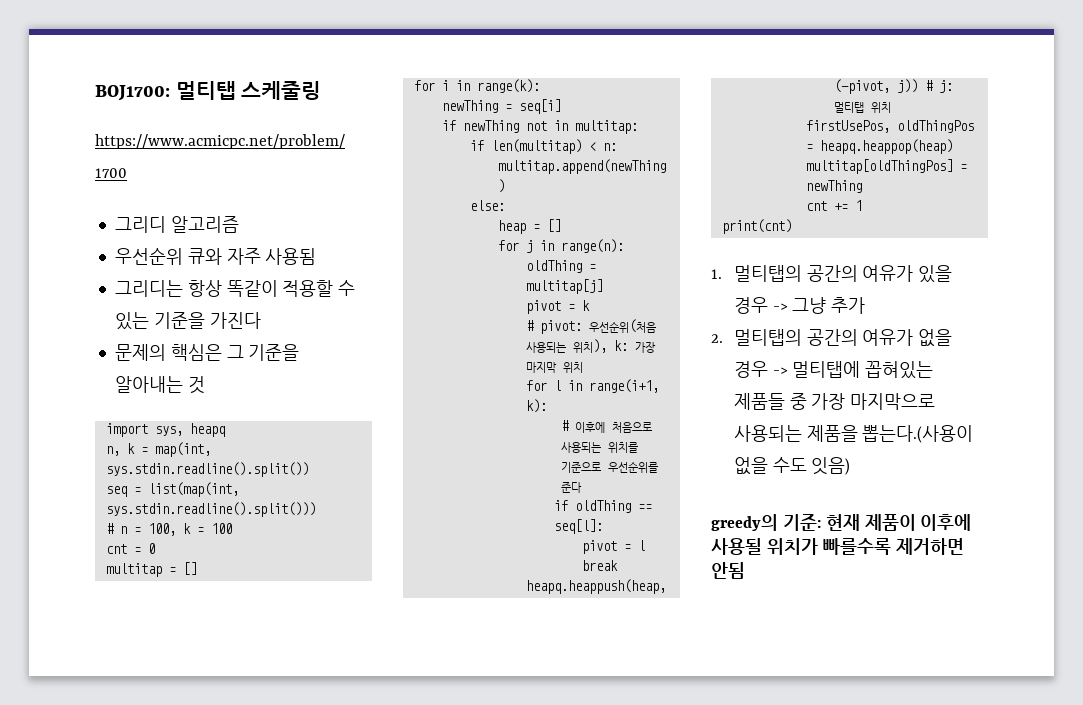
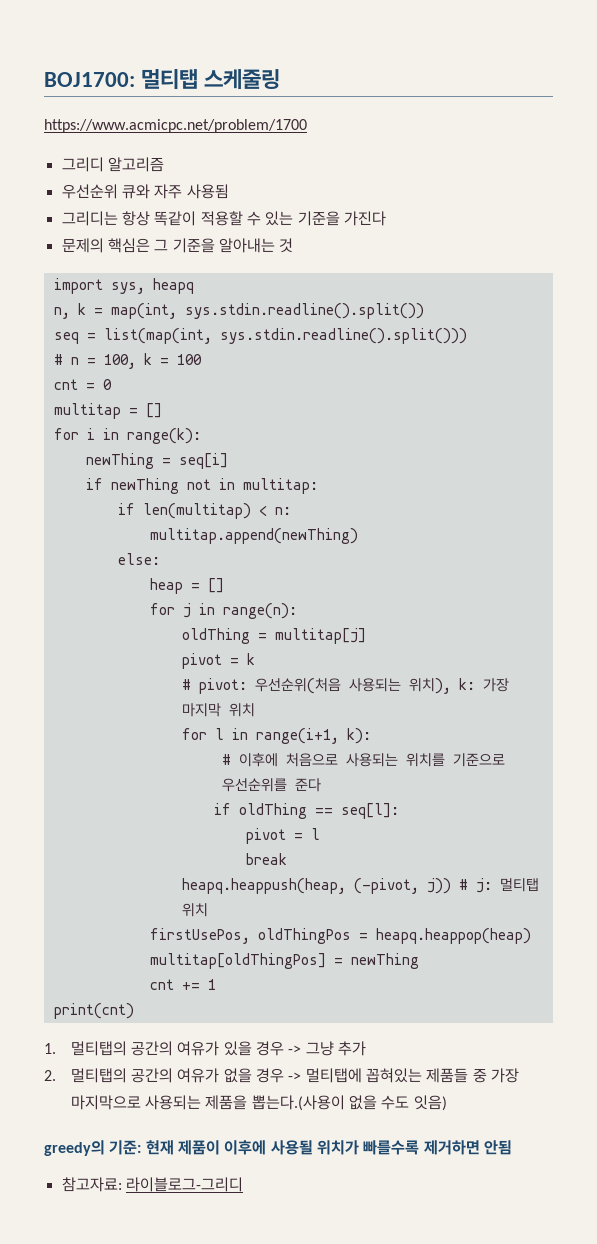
+ 참고자료: 라이블로그-그리디

